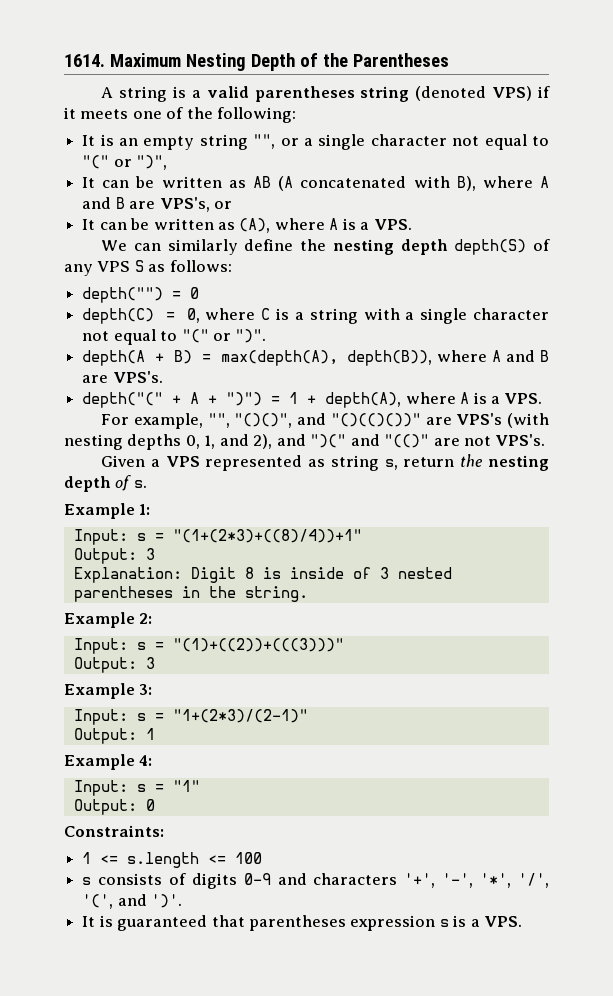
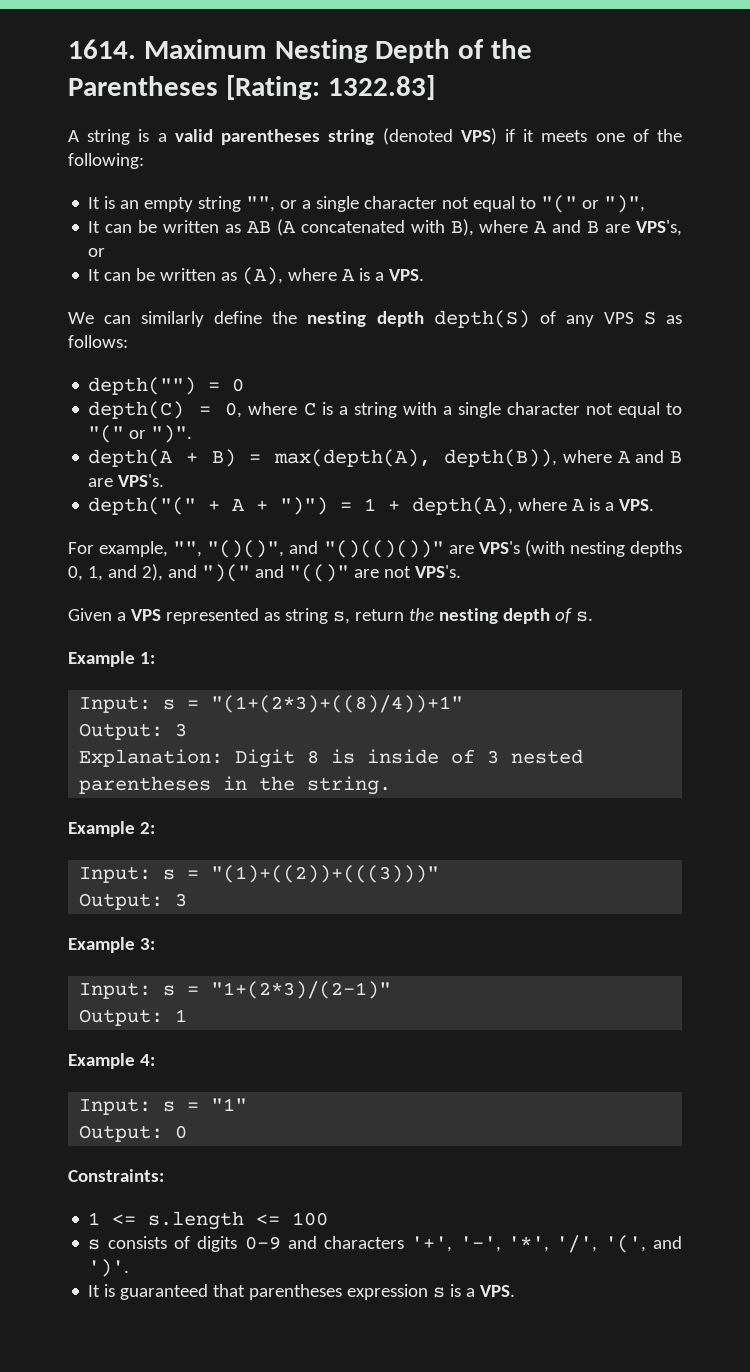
- Maximum Nesting Depth of the Parentheses
+ Maximum Nesting Depth of the Parentheses [Rating: 1322.83]

